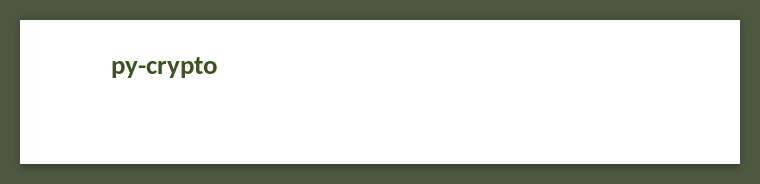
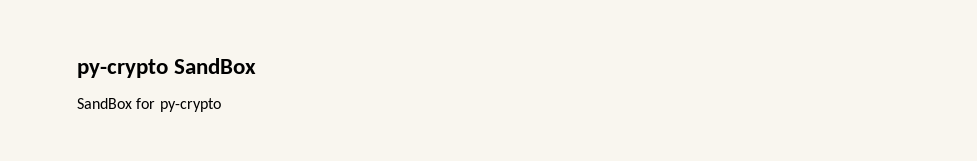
- py-crypto
+ py-crypto SandBox
+ SandBox for py-crypto

